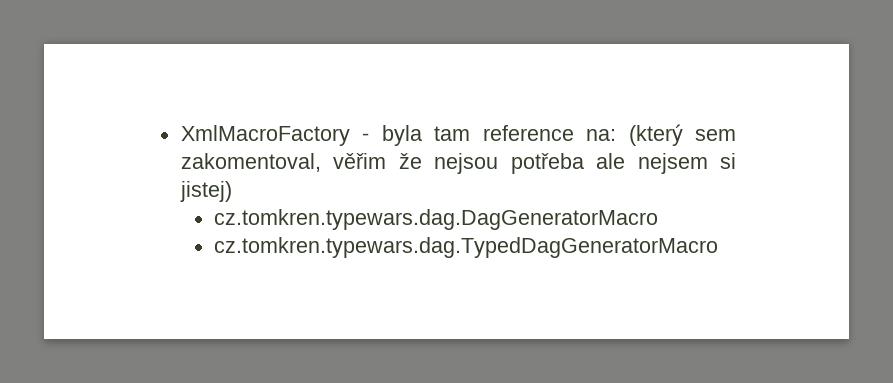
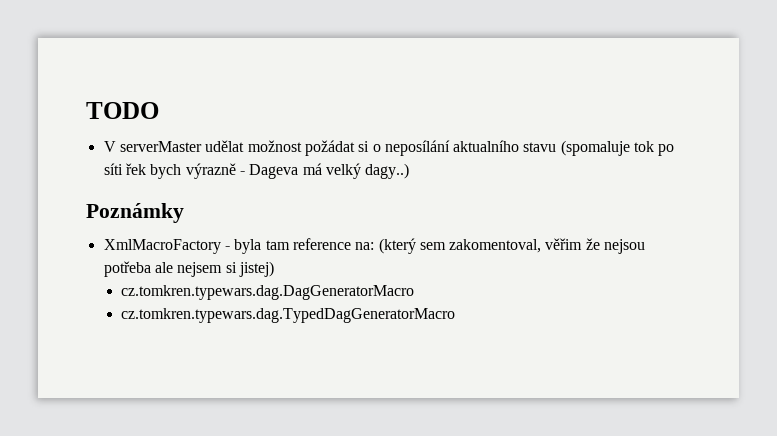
+ TODO
+ V serverMaster udělat možnost požádat si o neposílání aktualního stavu (spomaluje tok po síti řek bych výrazně - Dageva má velký dagy..)
+ Poznámky

